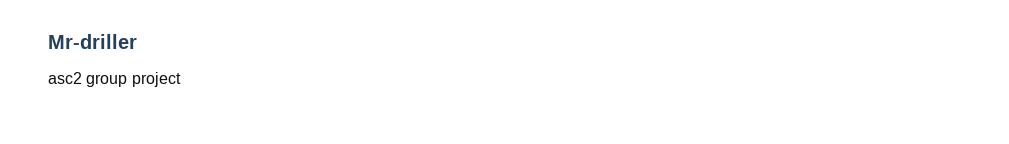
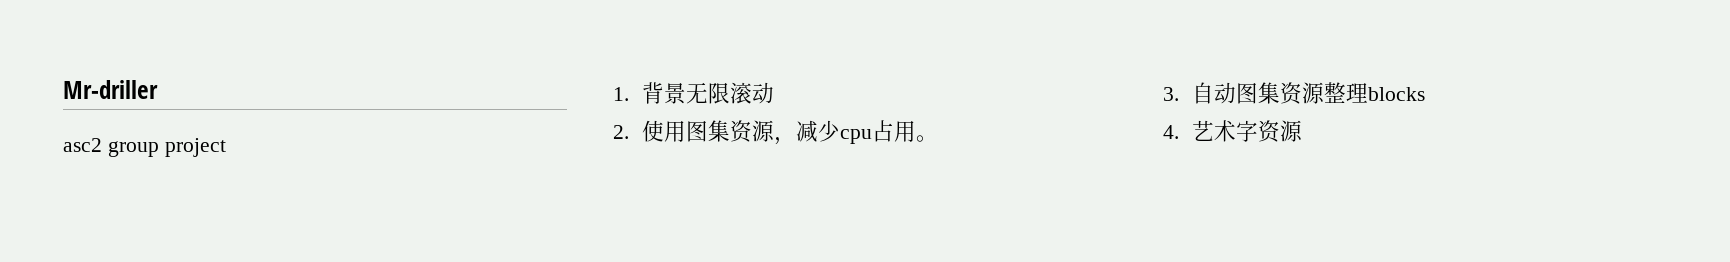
+ 1.背景无限滚动
+ 2.使用图集资源，减少cpu占用。
+ 3.自动图集资源整理blocks
+ 4.艺术字资源

